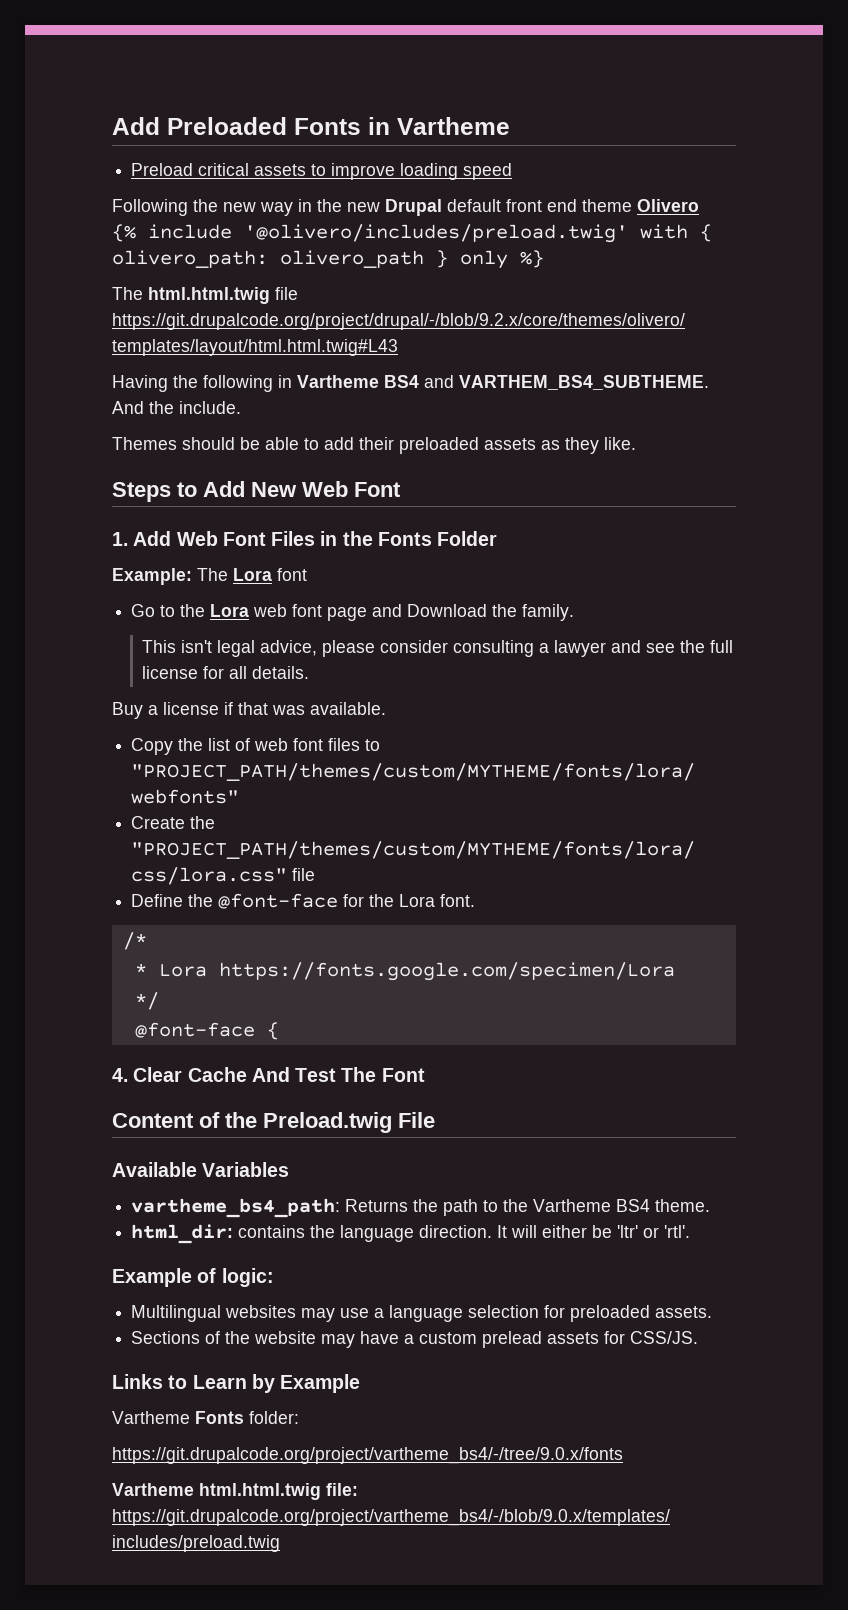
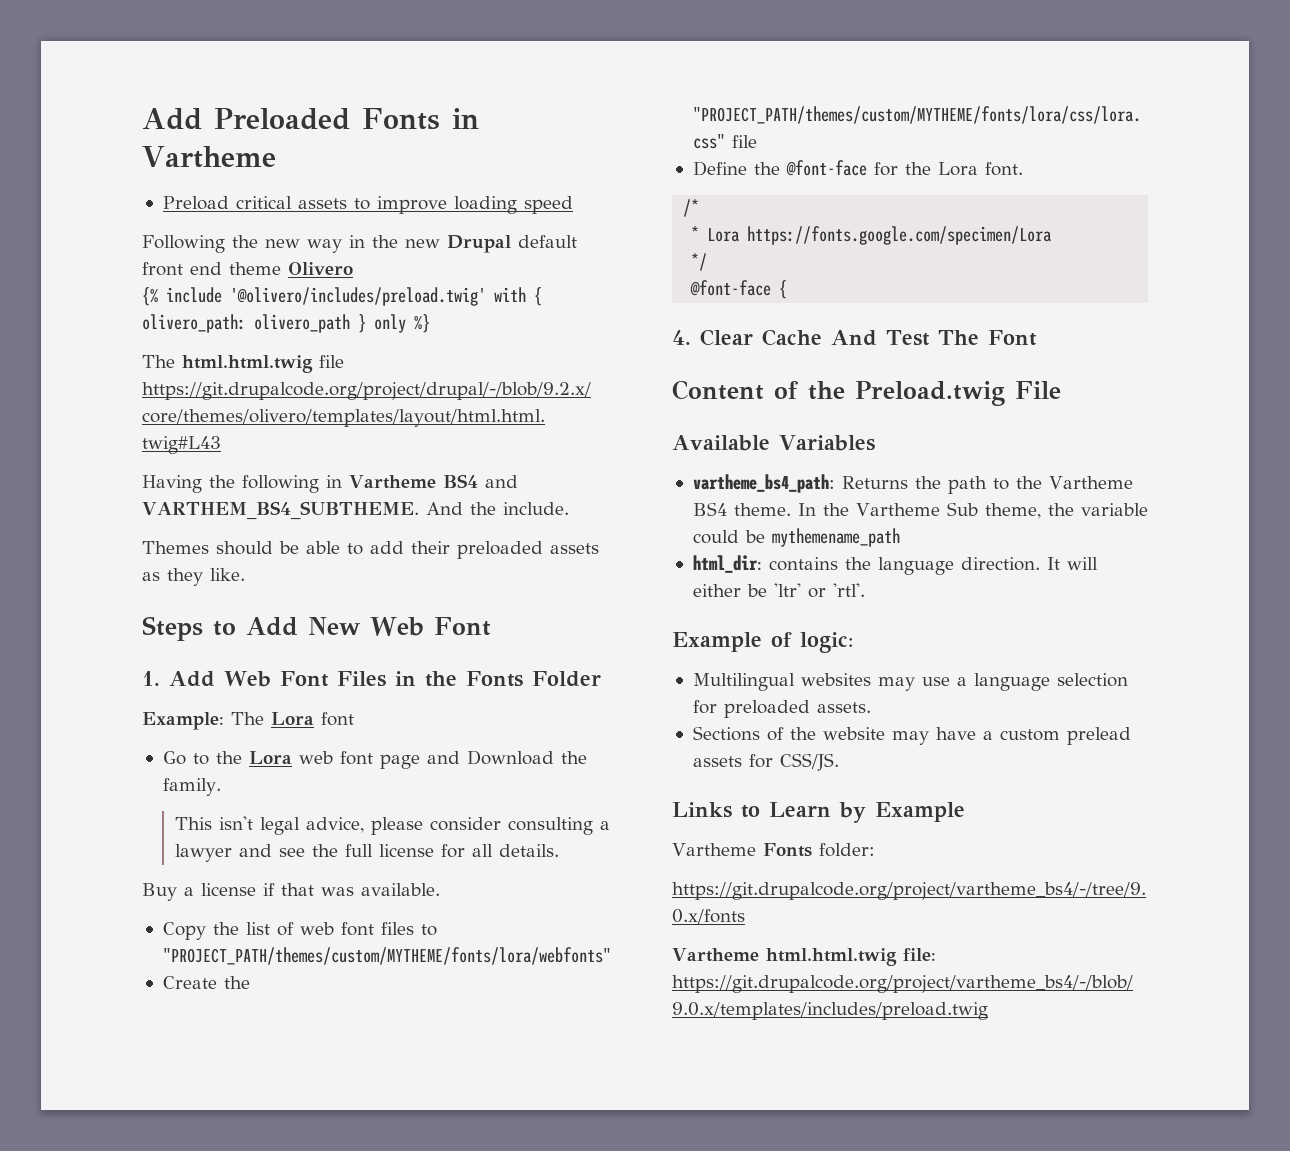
+ In the Vartheme Sub theme, the variable could be mythemename_path

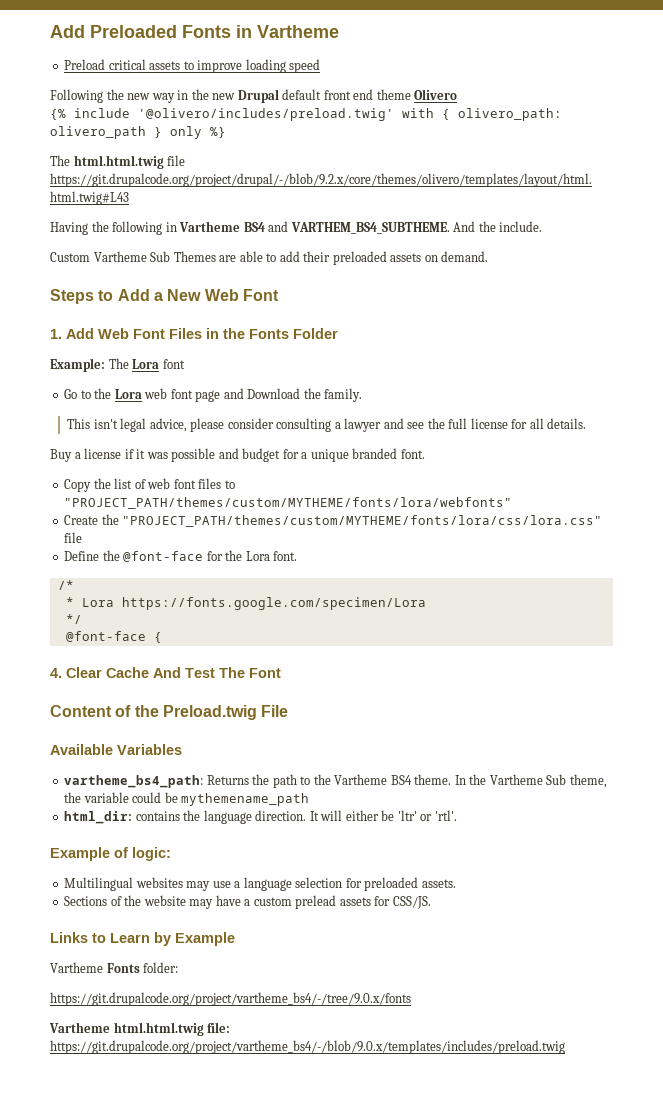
- Themes should be able to add their preloaded assets as they like.
+ Custom Vartheme Sub Themes are able to add their preloaded assets on demand.
- Steps to Add New Web Font
+ Steps to Add a New Web Font
- Buy a license if that was available.
+ Buy a license if it was possible and budget for a unique branded font.

